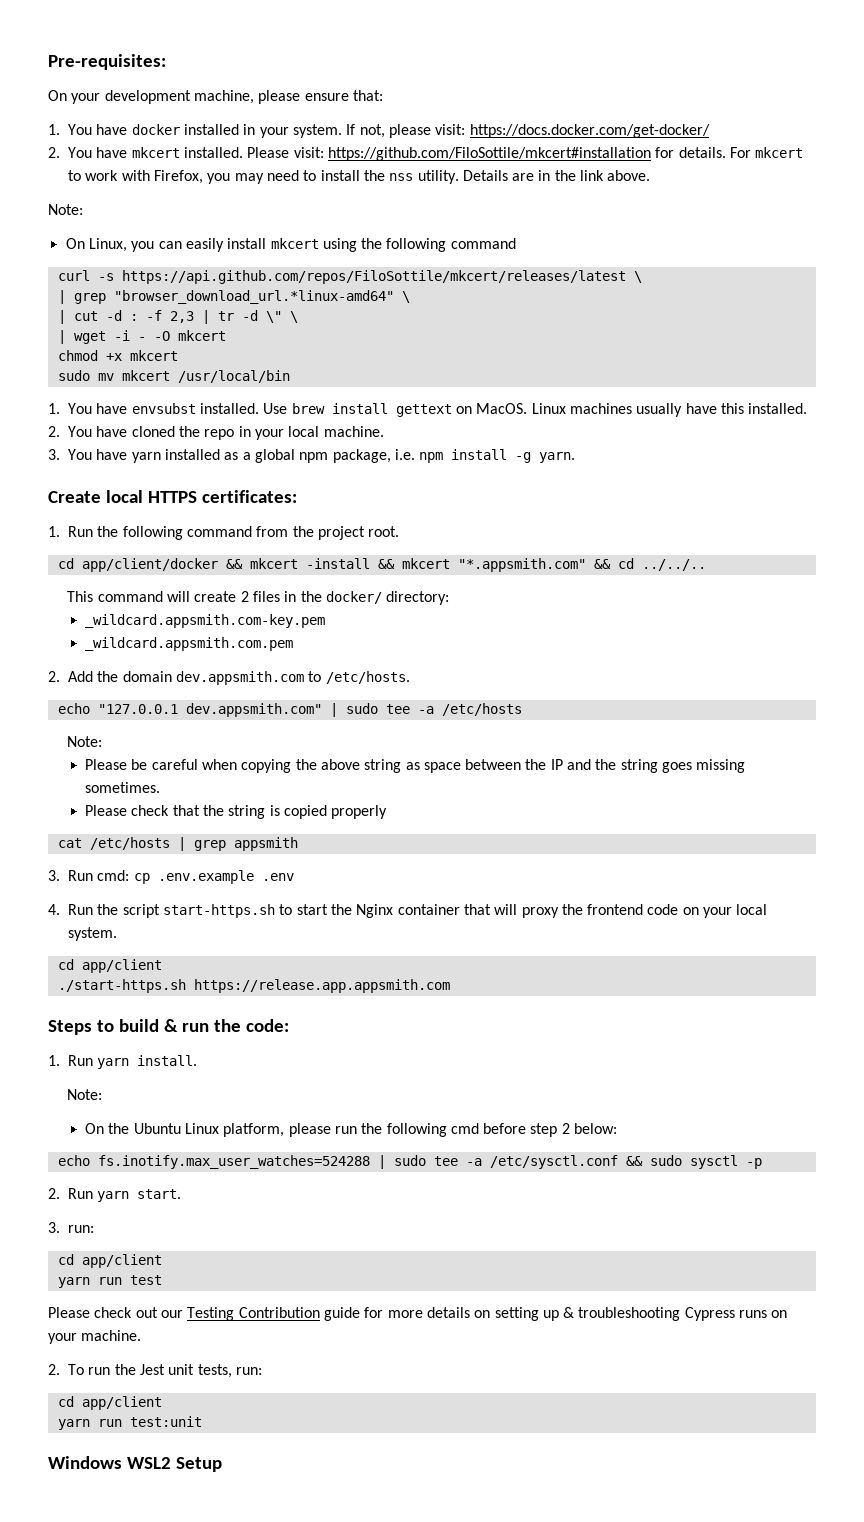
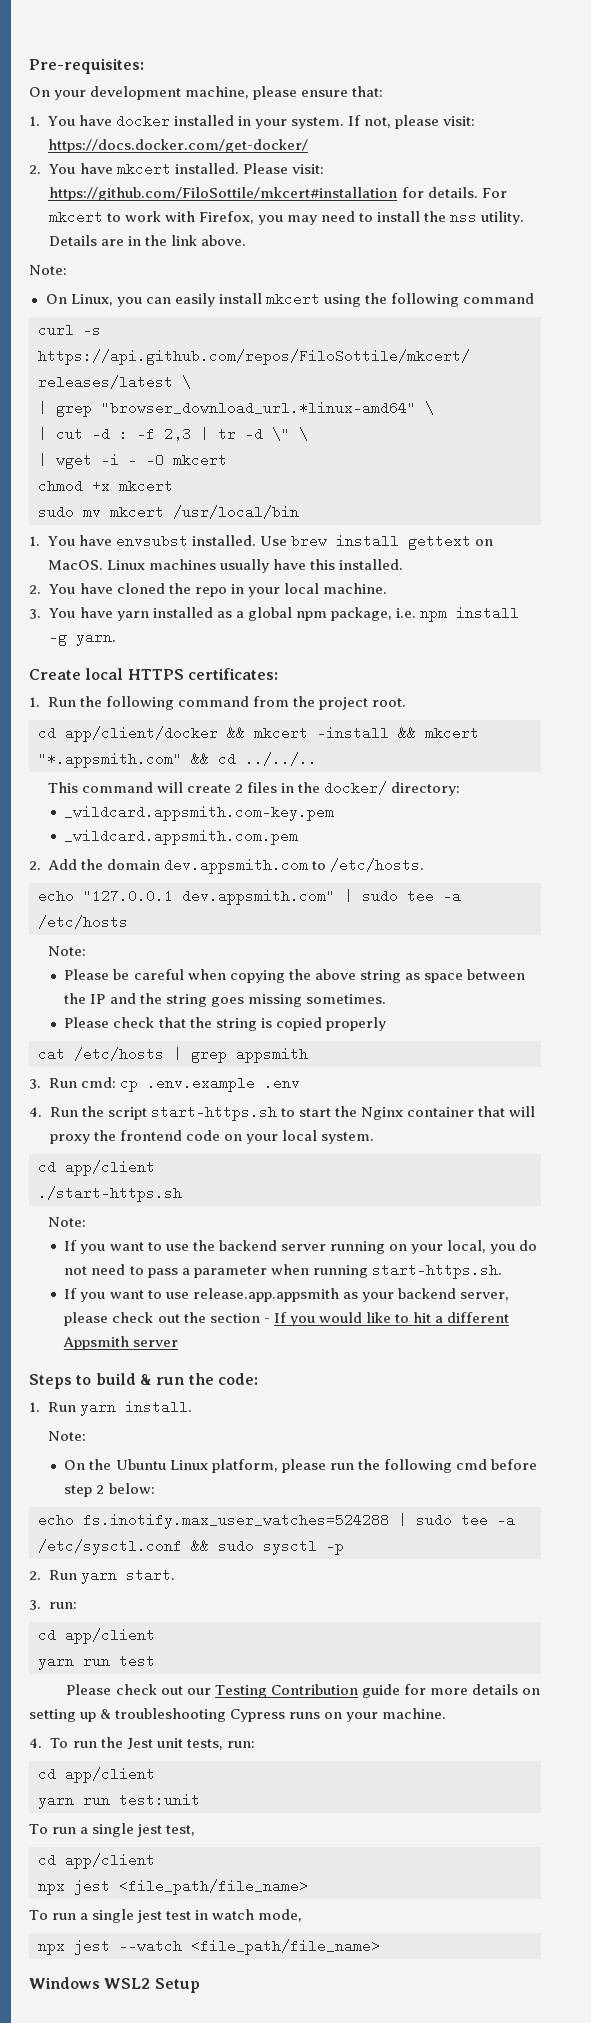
- ./start-https.sh https://release.app.appsmith.com
+ ./start-https.sh
+ Note:
+ If you want to use the backend server running on your local, you do not need to pass a parameter when running start-https.sh.
+ If you want to use release.app.appsmith as your backend server, please check out the section - If you would like to hit a different Appsmith server
- 2. To run the Jest unit tests, run:
+ 4. To run the Jest unit tests, run:
+ To run a single jest test,
+ cd app/client
+ npx jest <file_path/file_name>
+ To run a single jest test in watch mode,
+ npx jest --watch <file_path/file_name>

